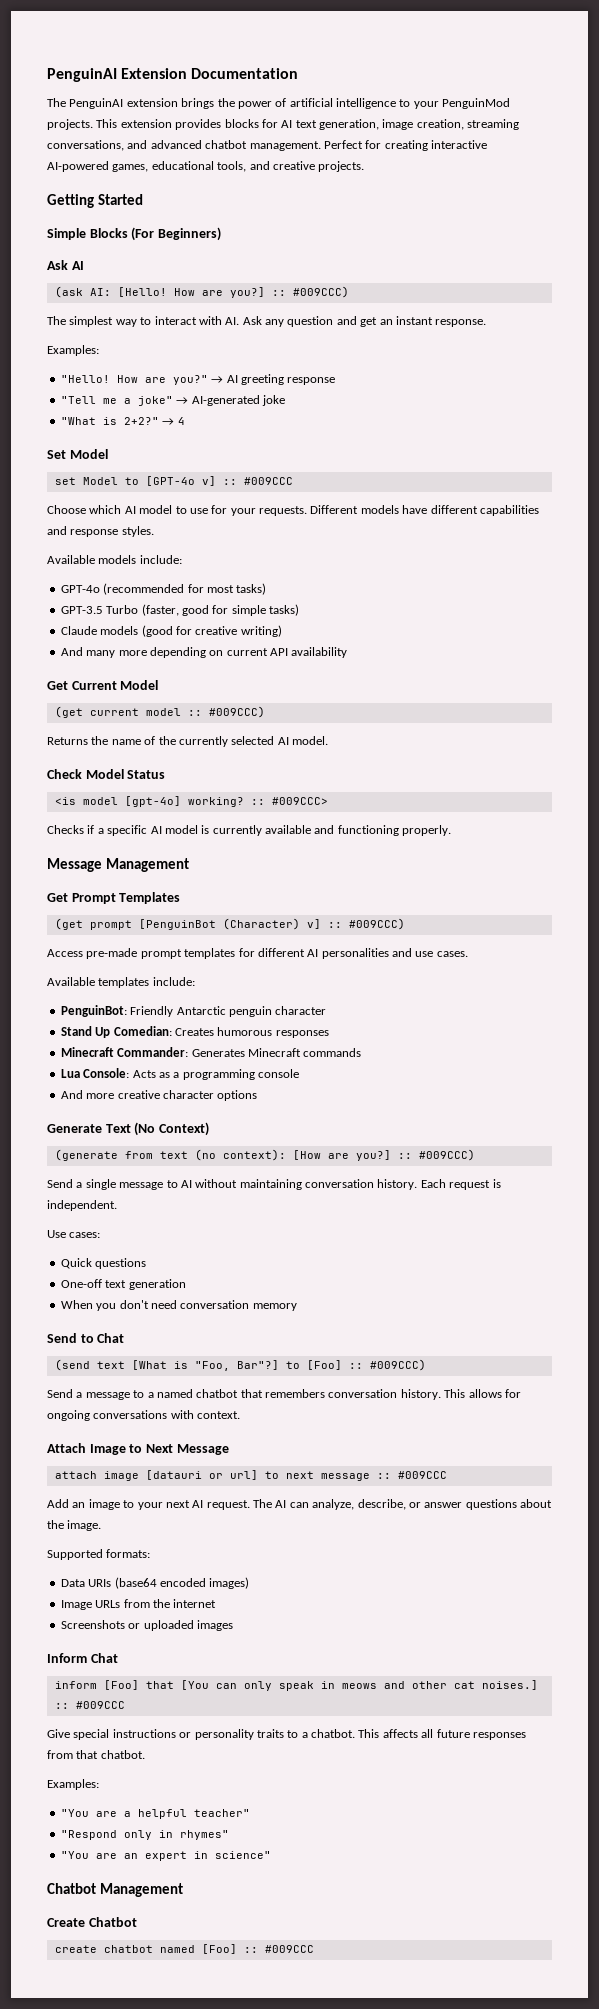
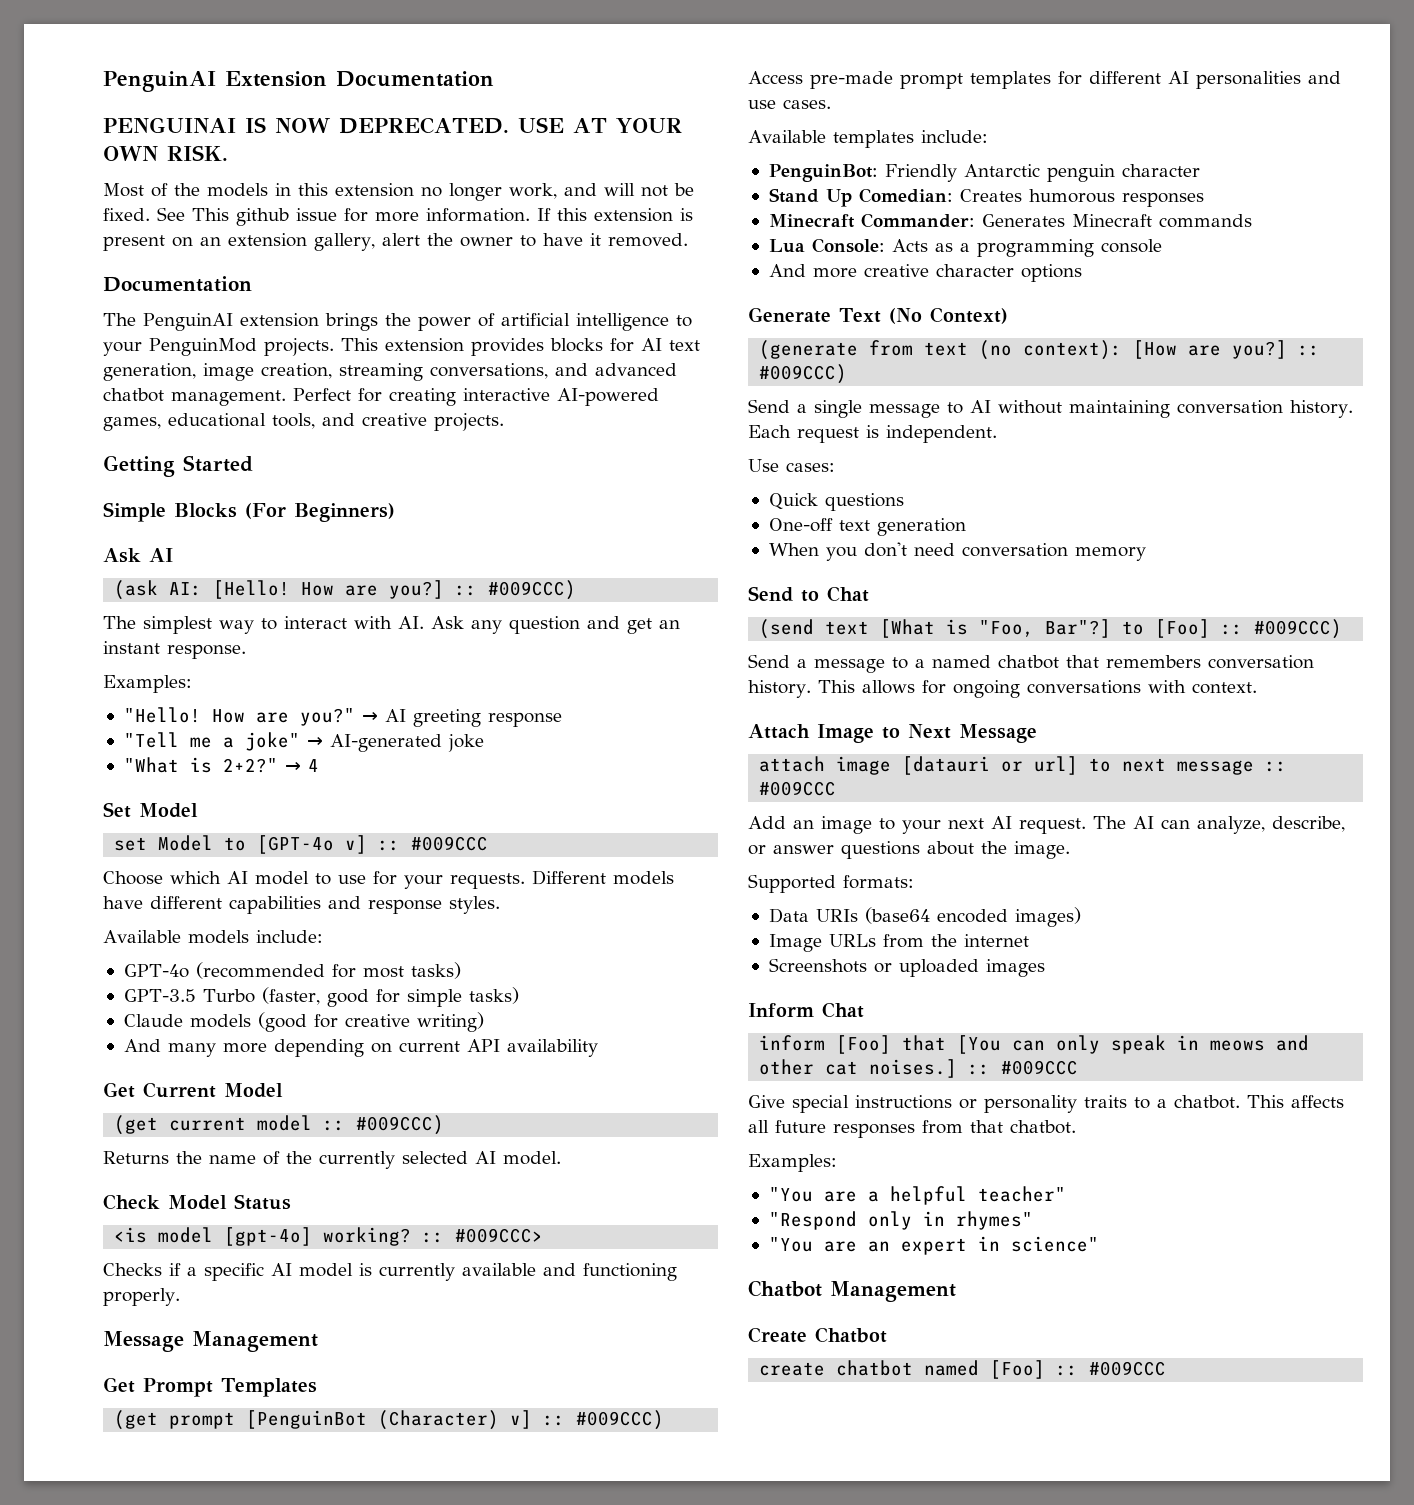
+ PENGUINAI IS NOW DEPRECATED. USE AT YOUR OWN RISK.
+ Most of the models in this extension no longer work, and will not be fixed. See This github issue for more information. If this extension is present on an extension gallery, alert the owner to have it removed.
+ Documentation

